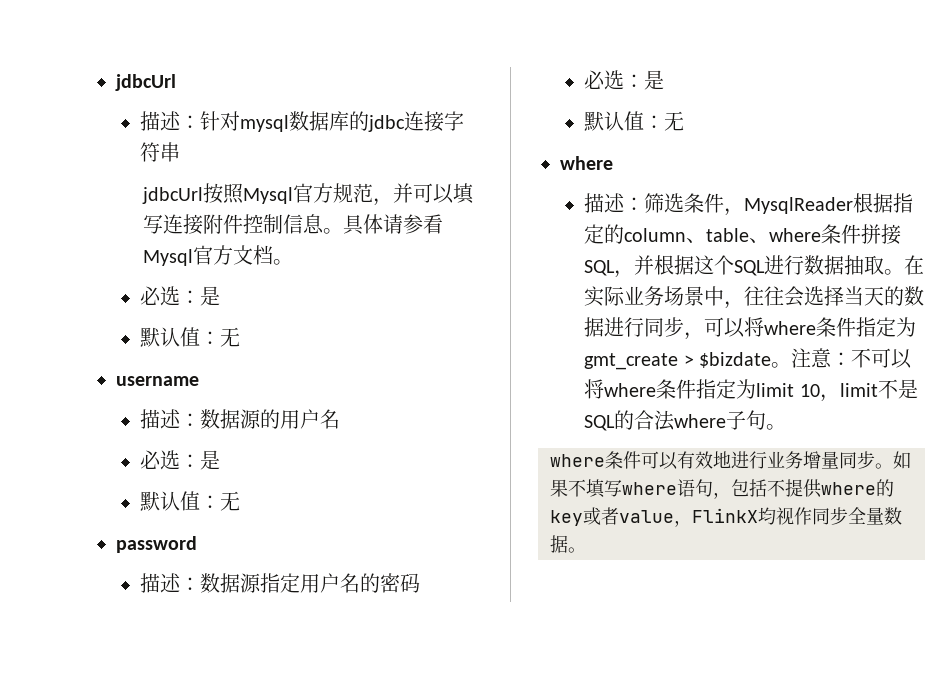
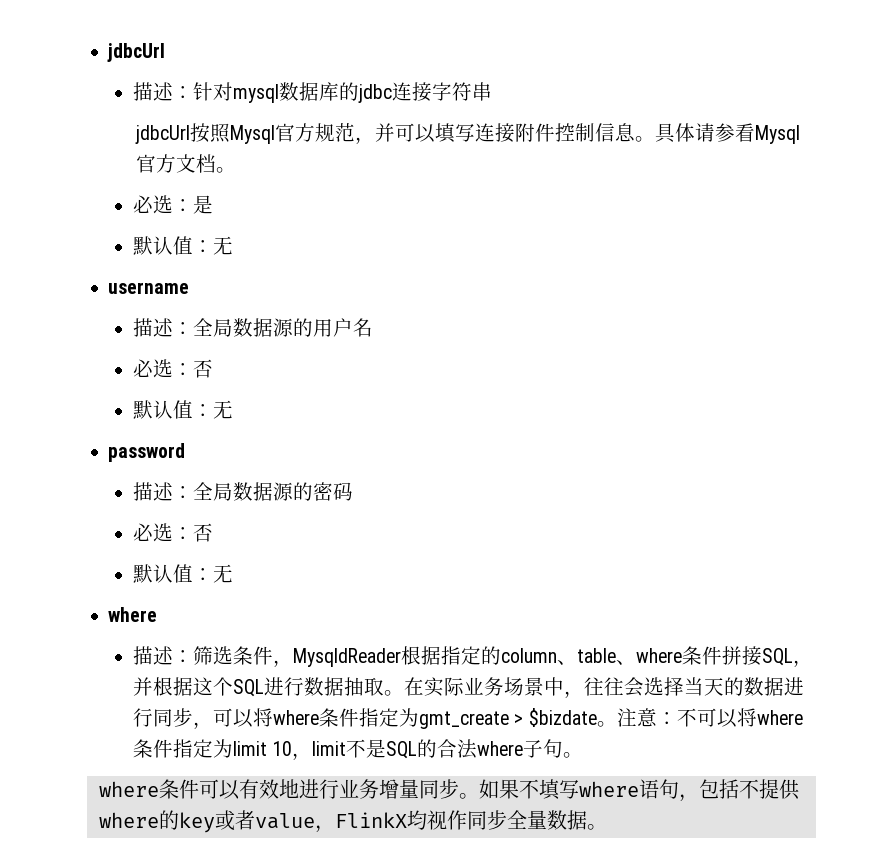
- 描述：数据源的用户名
- 必选：是
+ 描述：全局数据源的用户名
+ 必选：否
- 描述：数据源指定用户名的密码
- 必选：是
+ 描述：全局数据源的密码
+ 必选：否
- 描述：筛选条件，MysqlReader根据指定的column、table、where条件拼接SQL，并根据这个SQL进行数据抽取。
+ 描述：筛选条件，MysqldReader根据指定的column、table、where条件拼接SQL，并根据这个SQL进行数据抽取。

